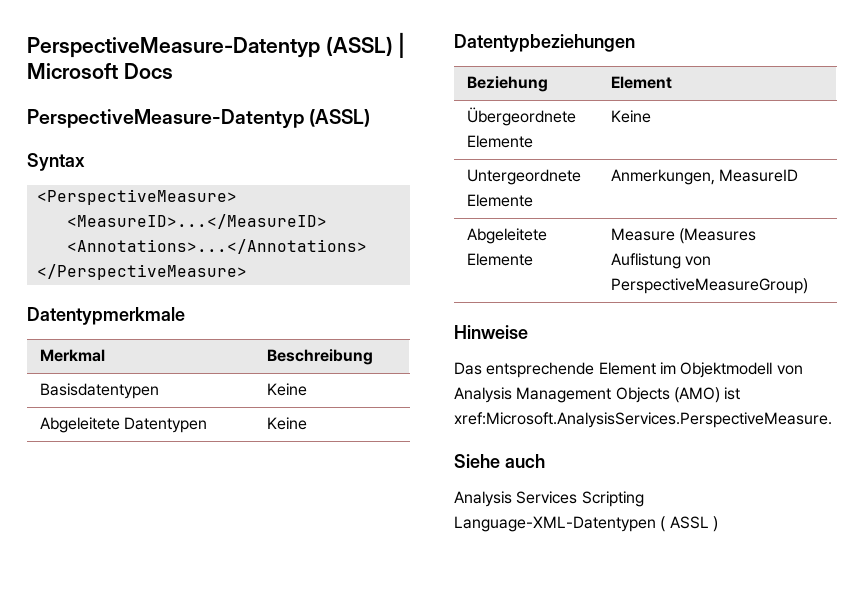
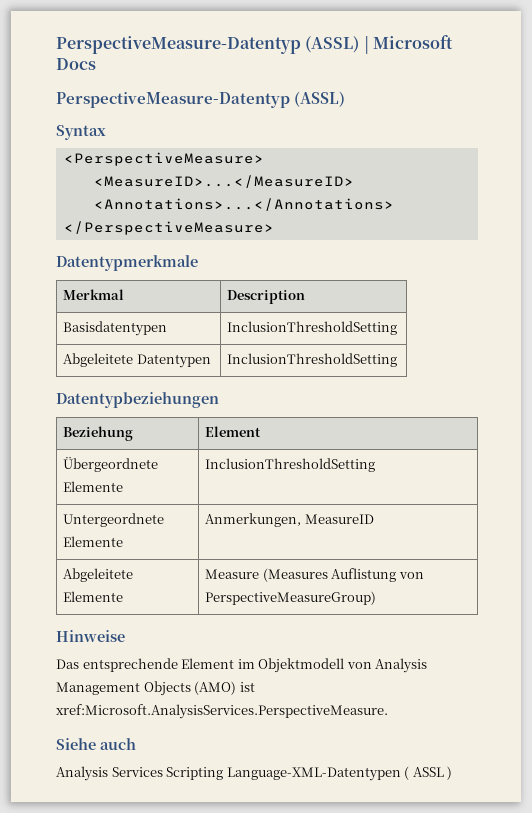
- Merkmal | Beschreibung
+ Merkmal | Description
- Basisdatentypen | Keine
+ Basisdatentypen | InclusionThresholdSetting
- Abgeleitete Datentypen | Keine
+ Abgeleitete Datentypen | InclusionThresholdSetting
- Übergeordnete Elemente | Keine
+ Übergeordnete Elemente | InclusionThresholdSetting

